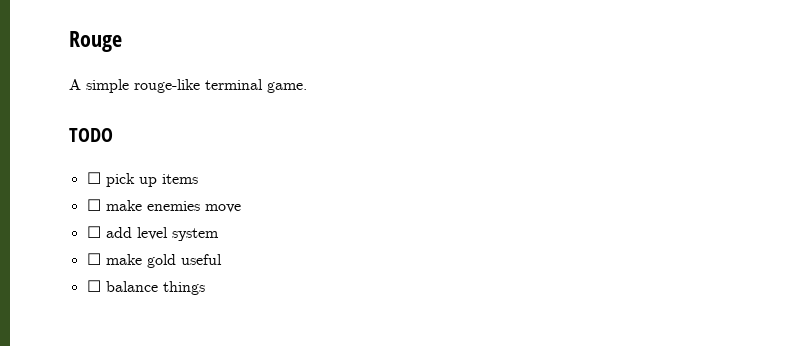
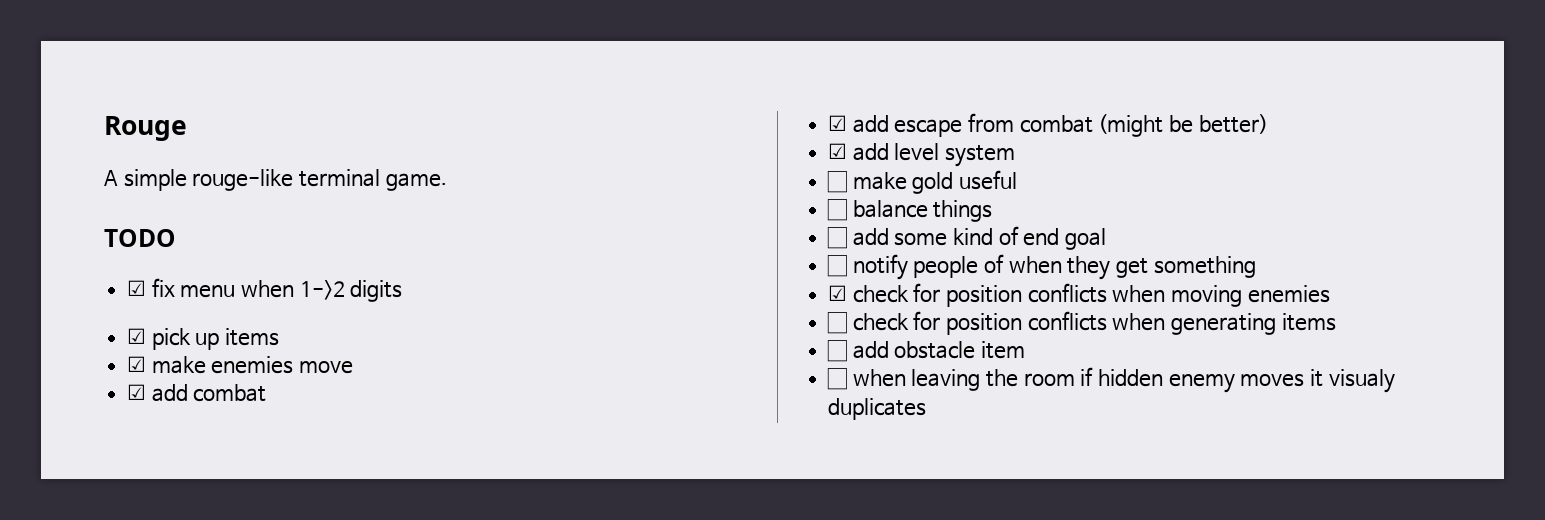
- ☐ pick up items
+ ☑ fix menu when 1->2 digits
+ ☑ pick up items
- ☐ make enemies move
+ ☑ make enemies move
- ☐ add level system
+ ☑ add combat
+ ☑ add escape from combat (might be better)
+ ☑ add level system
+ ☐ add some kind of end goal
+ ☐ notify people of when they get something
+ ☑ check for position conflicts when moving enemies
+ ☐ check for position conflicts when generating items
+ ☐ add obstacle item
+ ☐ when leaving the room if hidden enemy moves it visualy duplicates

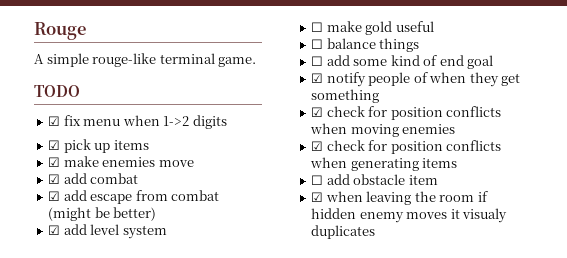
- ☐ notify people of when they get something
+ ☑ notify people of when they get something
- ☐ check for position conflicts when generating items
+ ☑ check for position conflicts when generating items
- ☐ when leaving the room if hidden enemy moves it visualy duplicates
+ ☑ when leaving the room if hidden enemy moves it visualy duplicates

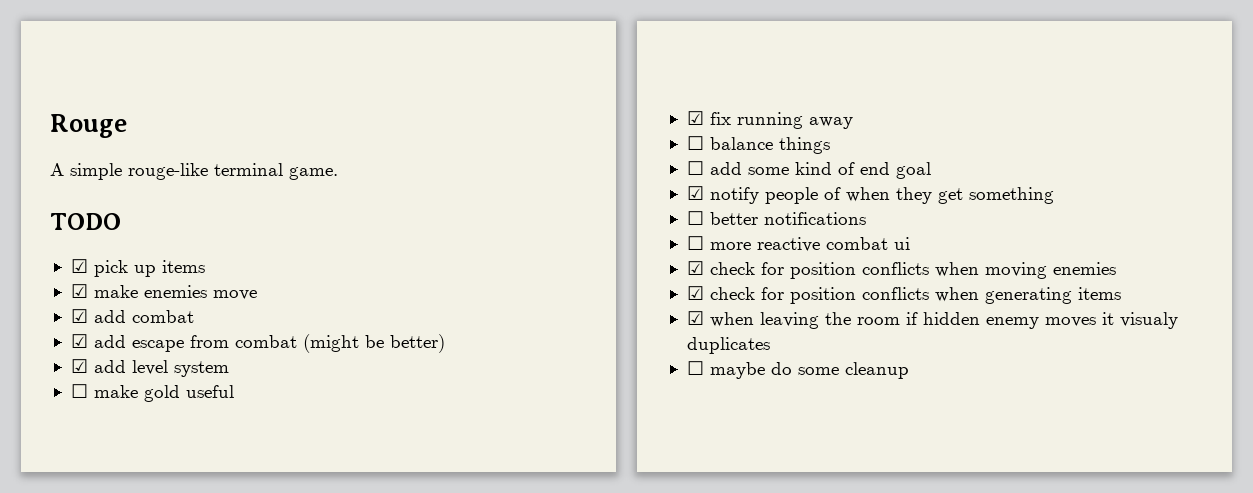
- ☑ fix menu when 1->2 digits
+ ☑ fix running away
+ ☐ better notifications
+ ☐ more reactive combat ui
- ☐ add obstacle item
+ ☐ maybe do some cleanup

